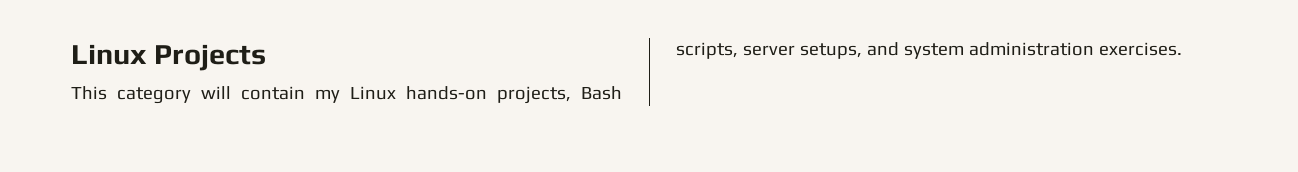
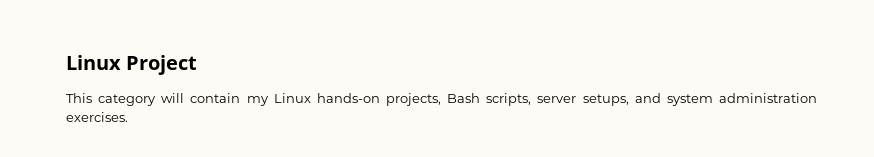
- Linux Projects
+ Linux Project

